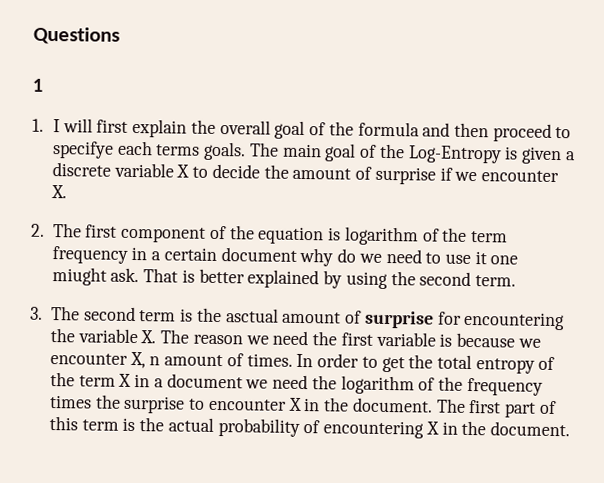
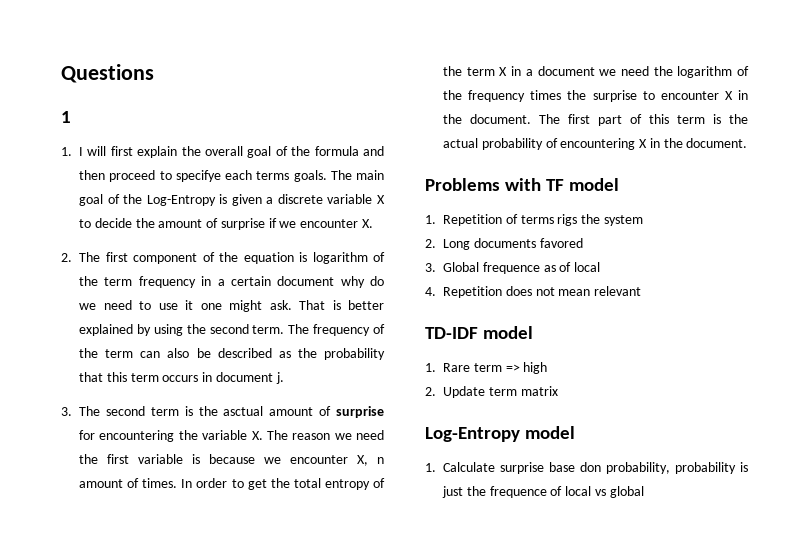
- 2. The first component of the equation is logarithm of the term frequency in a certain document why do we need to use it one miught ask.
+ 2. The first component of the equation is logarithm of the term frequency in a certain document why do we need to use it one might ask.
+ The frequency of the term can also be described as the probability that this term occurs in document j.
+ Problems with TF model
+ 1. Repetition of terms rigs the system
+ 2. Long documents favored
+ 3. Global frequence as of local
+ 4. Repetition does not mean relevant
+ TD-IDF model
+ 1. Rare term => high
+ 2. Update term matrix
+ Log-Entropy model
+ 1. Calculate surprise base don probability, probability is just the frequence of local vs global

